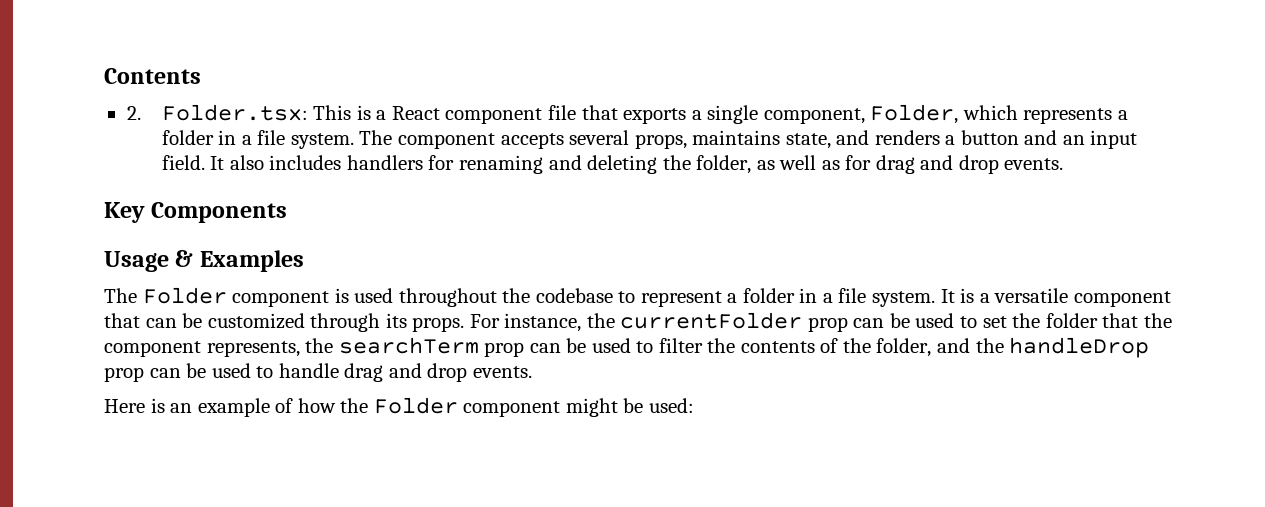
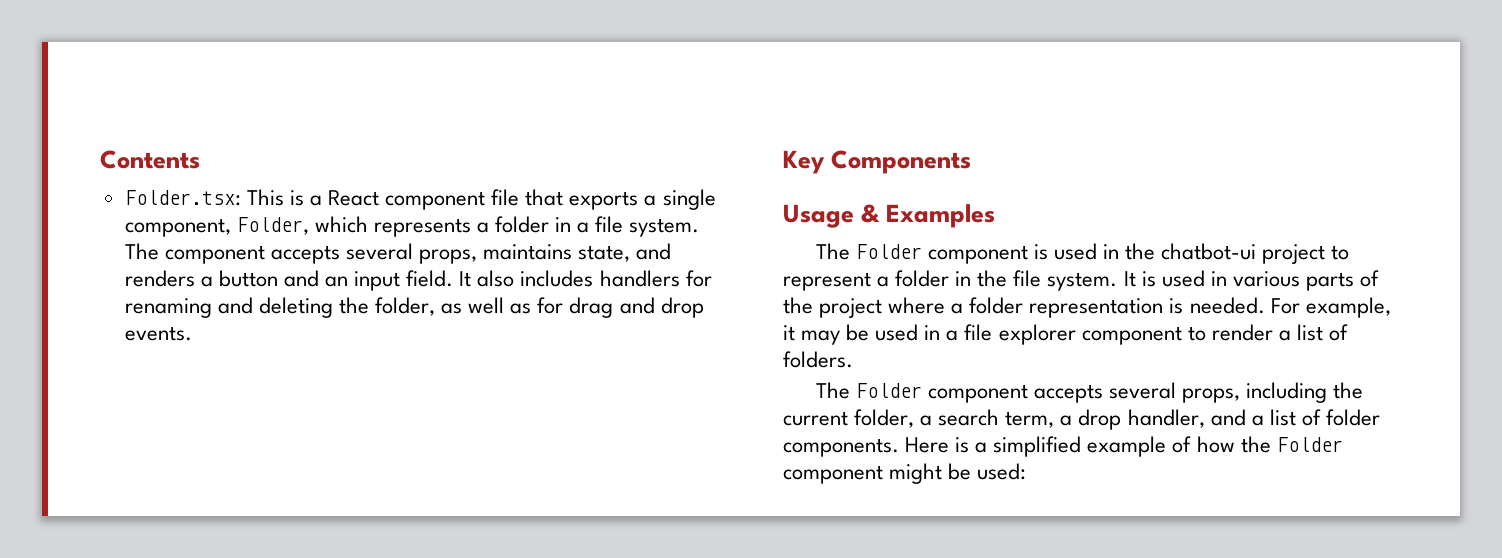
- 2. Folder.tsx: This is a React component file that exports a single component, Folder, which represents a folder in a file system.
+ Folder.tsx: This is a React component file that exports a single component, Folder, which represents a folder in a file system.
- The Folder component is used throughout the codebase to represent a folder in a file system.
+ The Folder component is used in the chatbot-ui project to represent a folder in the file system.
- It is a versatile component that can be customized through its props. For instance, the currentFolder prop can be used to set the folder that the component represents, the searchTerm prop can be used to filter the contents of the folder, and the handleDrop prop can be used to handle drag and drop events.
- Here is an example of how the Folder component might be used:
+ It is used in various parts of the project where a folder representation is needed. For example, it may be used in a file explorer component to render a list of folders.
+ The Folder component accepts several props, including the current folder, a search term, a drop handler, and a list of folder components. Here is a simplified example of how the Folder component might be used:

